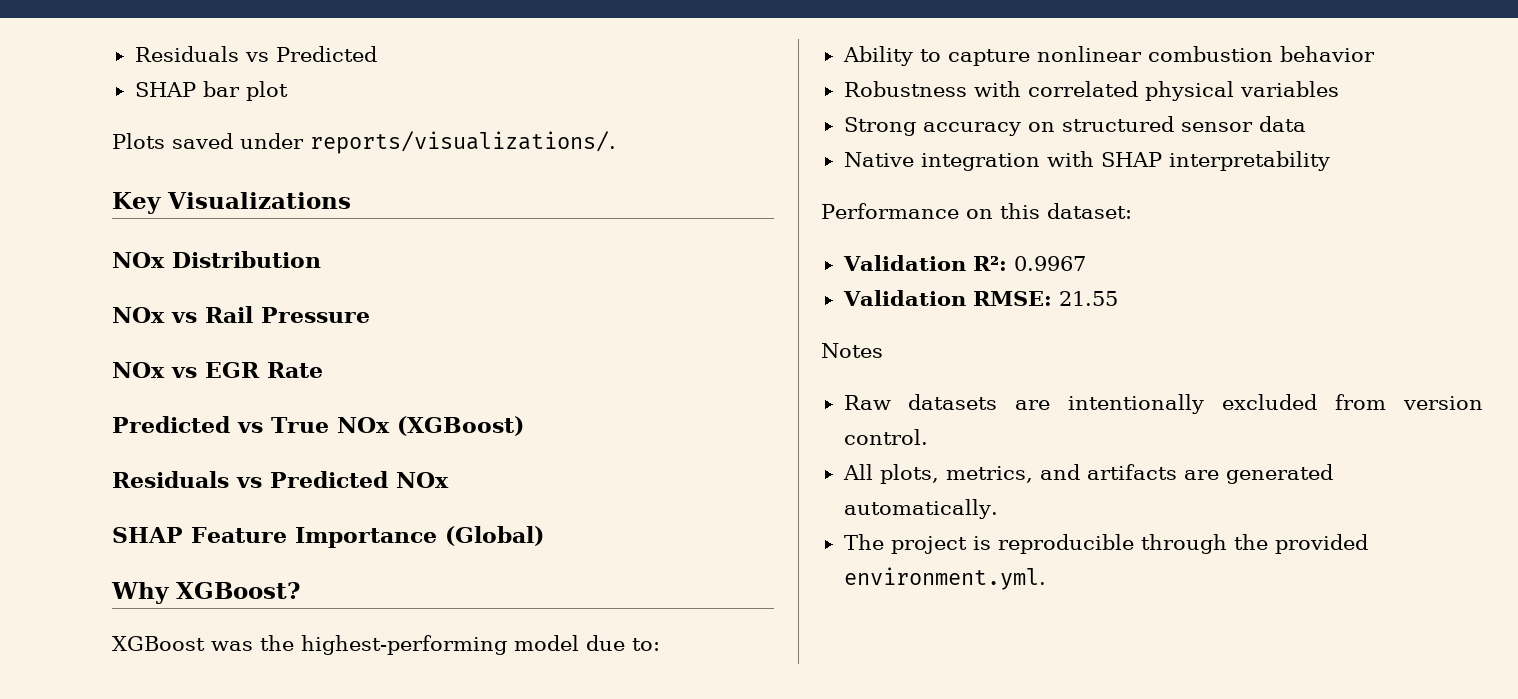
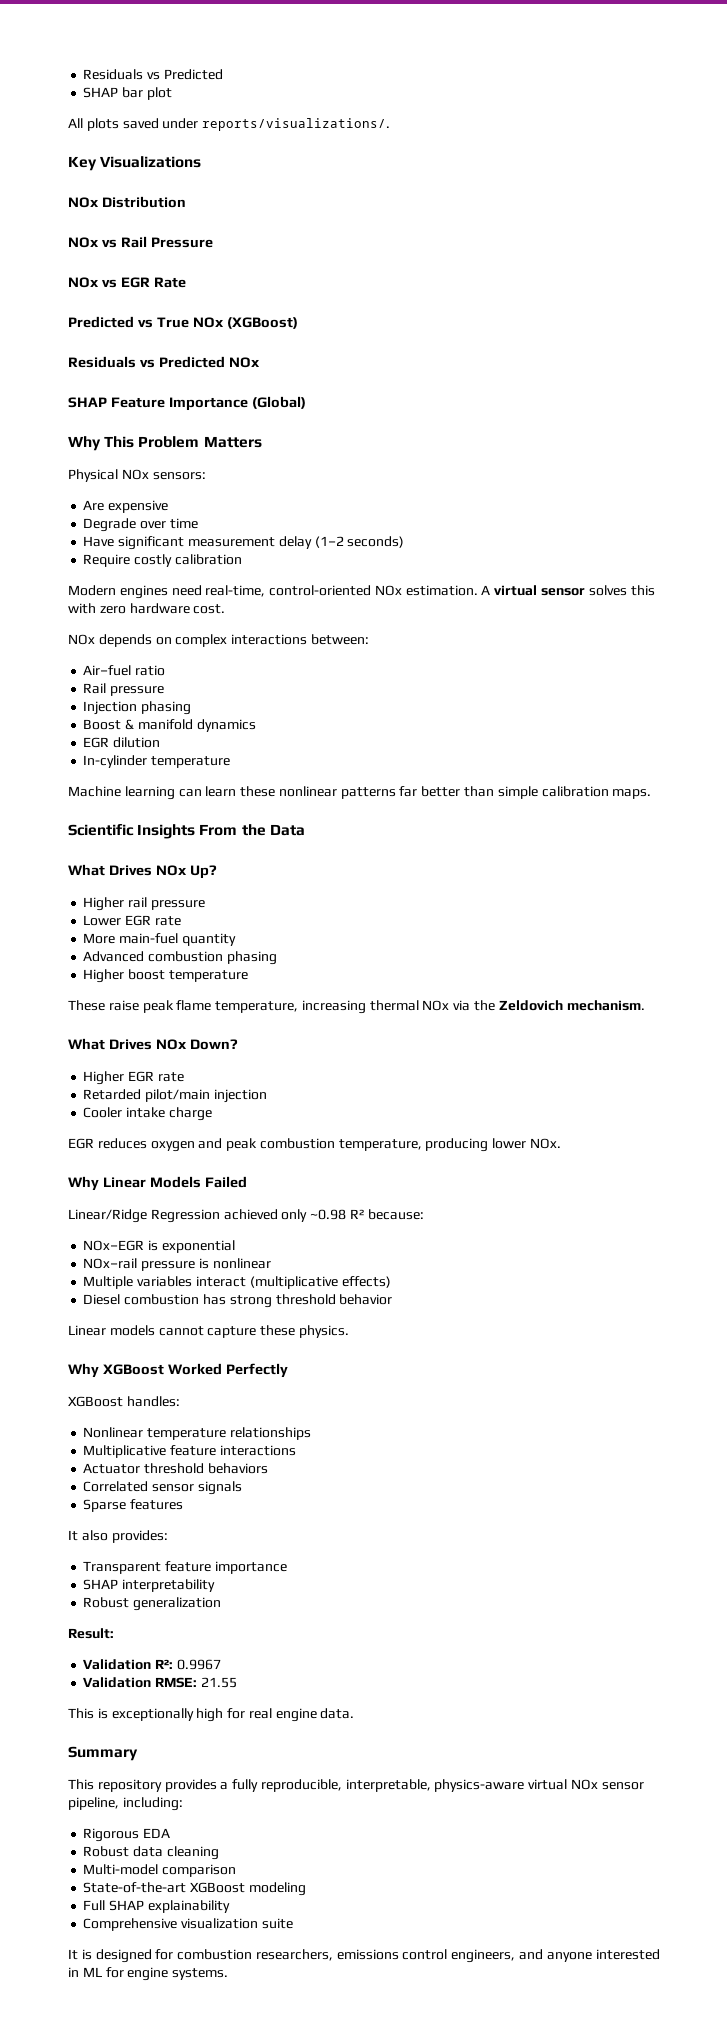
- Plots saved under reports/visualizations/.
+ All plots saved under reports/visualizations/.
- Why XGBoost?
- XGBoost was the highest-performing model due to:
- Ability to capture nonlinear combustion behavior
- Robustness with correlated physical variables
- Strong accuracy on structured sensor data
- Native integration with SHAP interpretability
- Performance on this dataset:
+ Why This Problem Matters
+ Physical NOx sensors:
+ Are expensive
+ Degrade over time
+ Have significant measurement delay (1–2 seconds)
+ Require costly calibration
+ Modern engines need real-time, control-oriented NOx estimation. A virtual sensor solves this with zero hardware cost.
+ NOx depends on complex interactions between:
+ Air–fuel ratio
+ Rail pressure
+ Injection phasing
+ Boost & manifold dynamics
+ EGR dilution
+ In-cylinder temperature
+ Machine learning can learn these nonlinear patterns far better than simple calibration maps.
+ Scientific Insights From the Data
+ What Drives NOx Up?
+ Higher rail pressure
+ Lower EGR rate
+ More main-fuel quantity
+ Advanced combustion phasing
+ Higher boost temperature
+ These raise peak flame temperature, increasing thermal NOx via the Zeldovich mechanism.
+ What Drives NOx Down?
+ Higher EGR rate
+ Retarded pilot/main injection
+ Cooler intake charge
+ EGR reduces oxygen and peak combustion temperature, producing lower NOx.
+ Why Linear Models Failed
+ Linear/Ridge Regression achieved only ~0.98 R² because:
+ NOx–EGR is exponential
+ NOx–rail pressure is nonlinear
+ Multiple variables interact (multiplicative effects)
+ Diesel combustion has strong threshold behavior
+ Linear models cannot capture these physics.
+ Why XGBoost Worked Perfectly
+ XGBoost handles:
+ Nonlinear temperature relationships
+ Multiplicative feature interactions
+ Actuator threshold behaviors
+ Correlated sensor signals
+ Sparse features
+ It also provides:
+ Transparent feature importance
+ SHAP interpretability
+ Robust generalization
+ Result:
- Notes
- Raw datasets are intentionally excluded from version control.
- All plots, metrics, and artifacts are generated automatically.
- The project is reproducible through the provided environment.yml.
+ This is exceptionally high for real engine data.
+ Summary
+ This repository provides a fully reproducible, interpretable, physics-aware virtual NOx sensor pipeline, including:
+ Rigorous EDA
+ Robust data cleaning
+ Multi-model comparison
+ State-of-the-art XGBoost modeling
+ Full SHAP explainability
+ Comprehensive visualization suite
+ It is designed for combustion researchers, emissions control engineers, and anyone interested in ML for engine systems.

